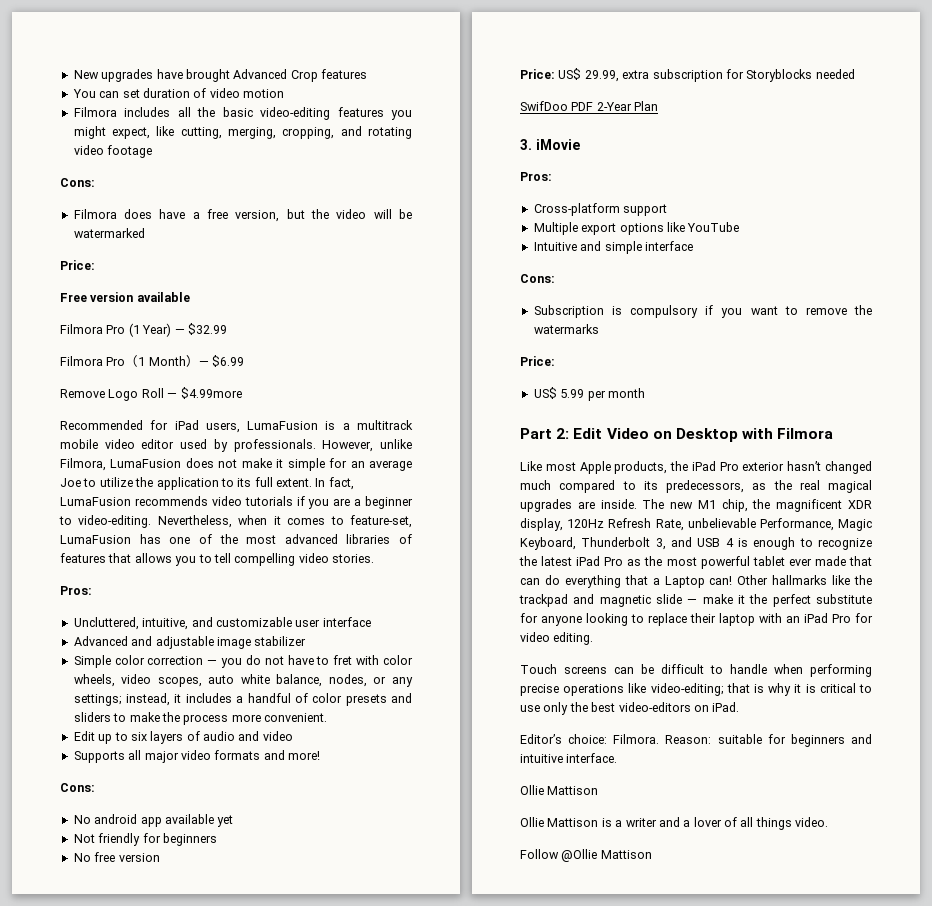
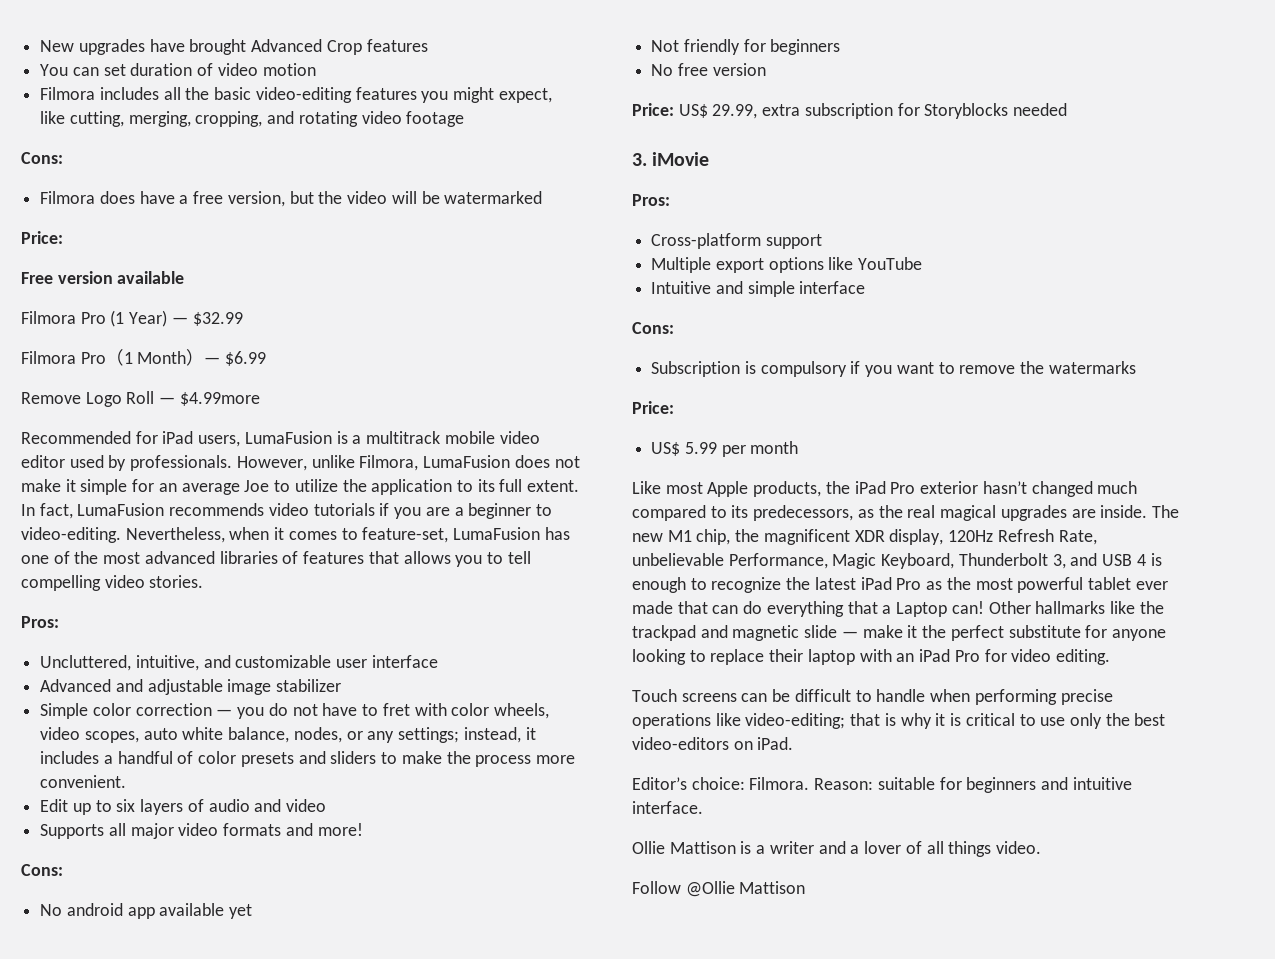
- SwifDoo PDF 2-Year Plan
- Part 2: Edit Video on Desktop with Filmora
  Reason: suitable for beginners and intuitive interface.
- Ollie Mattison

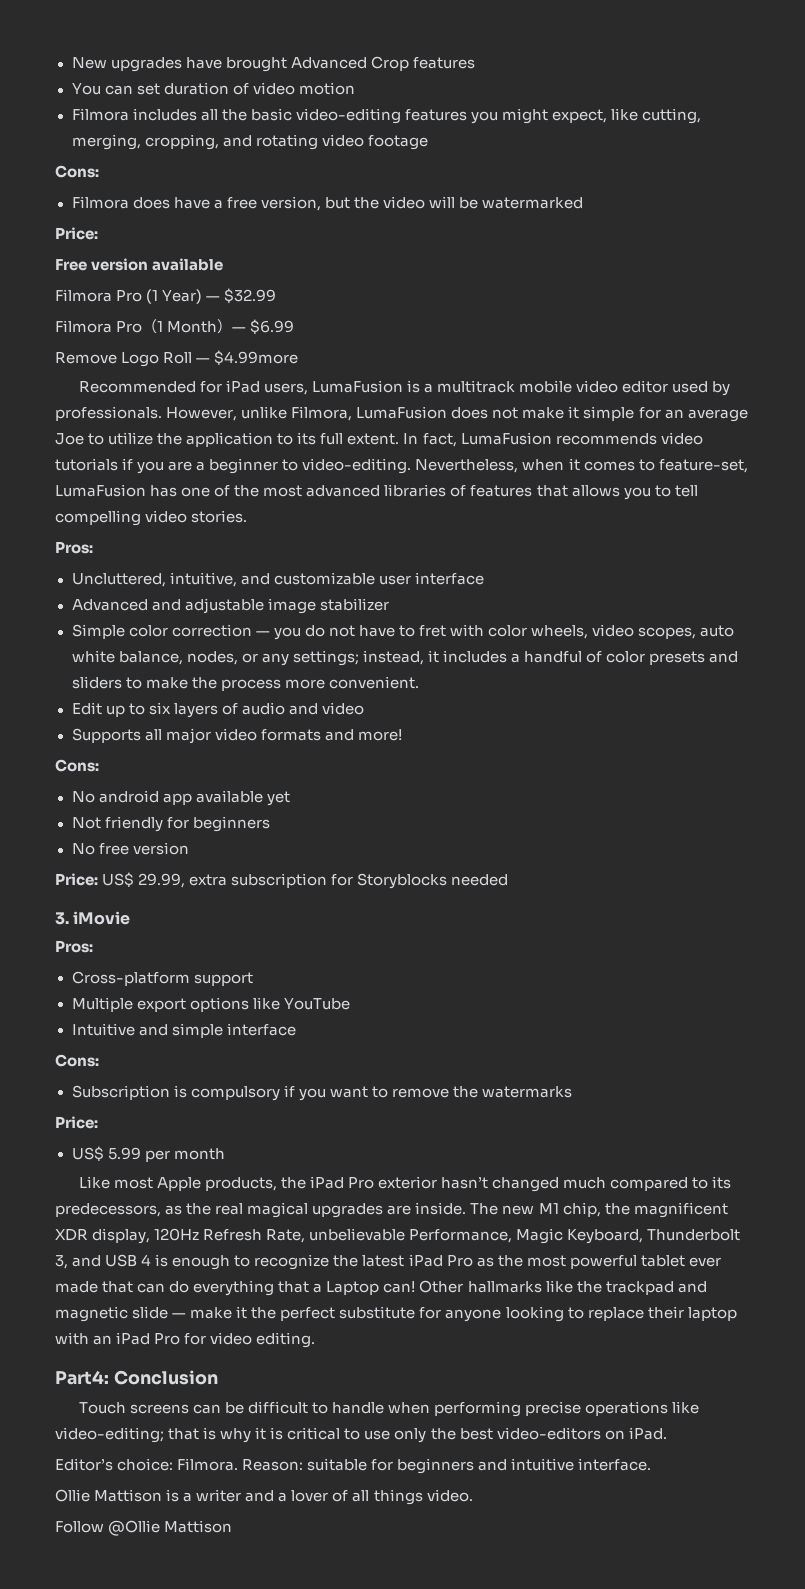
+ Part4: Conclusion

